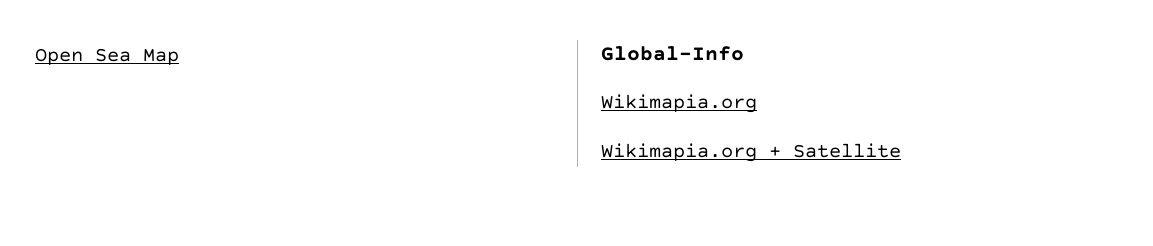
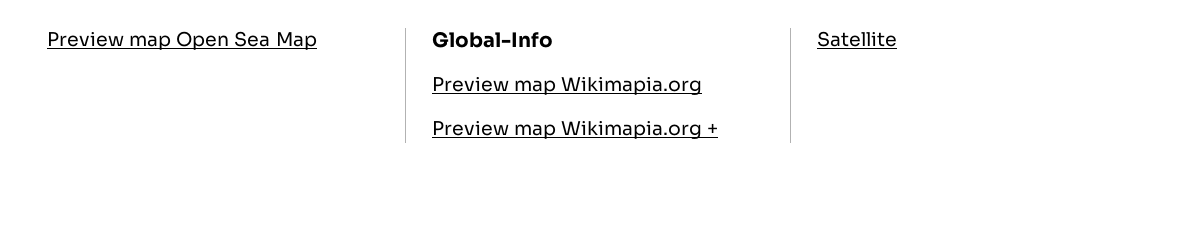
- Open Sea Map
+ Preview map Open Sea Map
  Global-Info
- Wikimapia.org
+ Preview map Wikimapia.org
- Wikimapia.org + Satellite
+ Preview map Wikimapia.org + Satellite

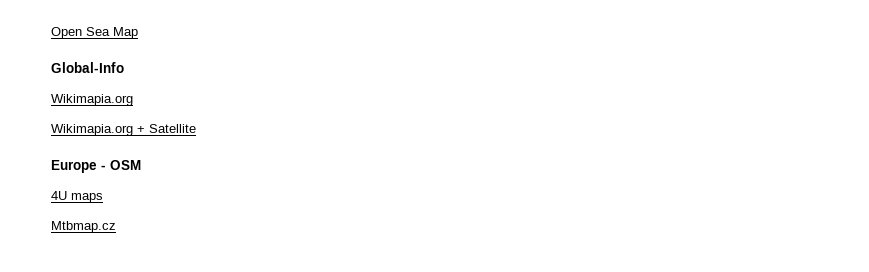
- Preview map Open Sea Map
+ Open Sea Map
  Global-Info
- Preview map Wikimapia.org
+ Wikimapia.org
- Preview map Wikimapia.org + Satellite
+ Wikimapia.org + Satellite
+ Europe - OSM
+ 4U maps
+ Mtbmap.cz

